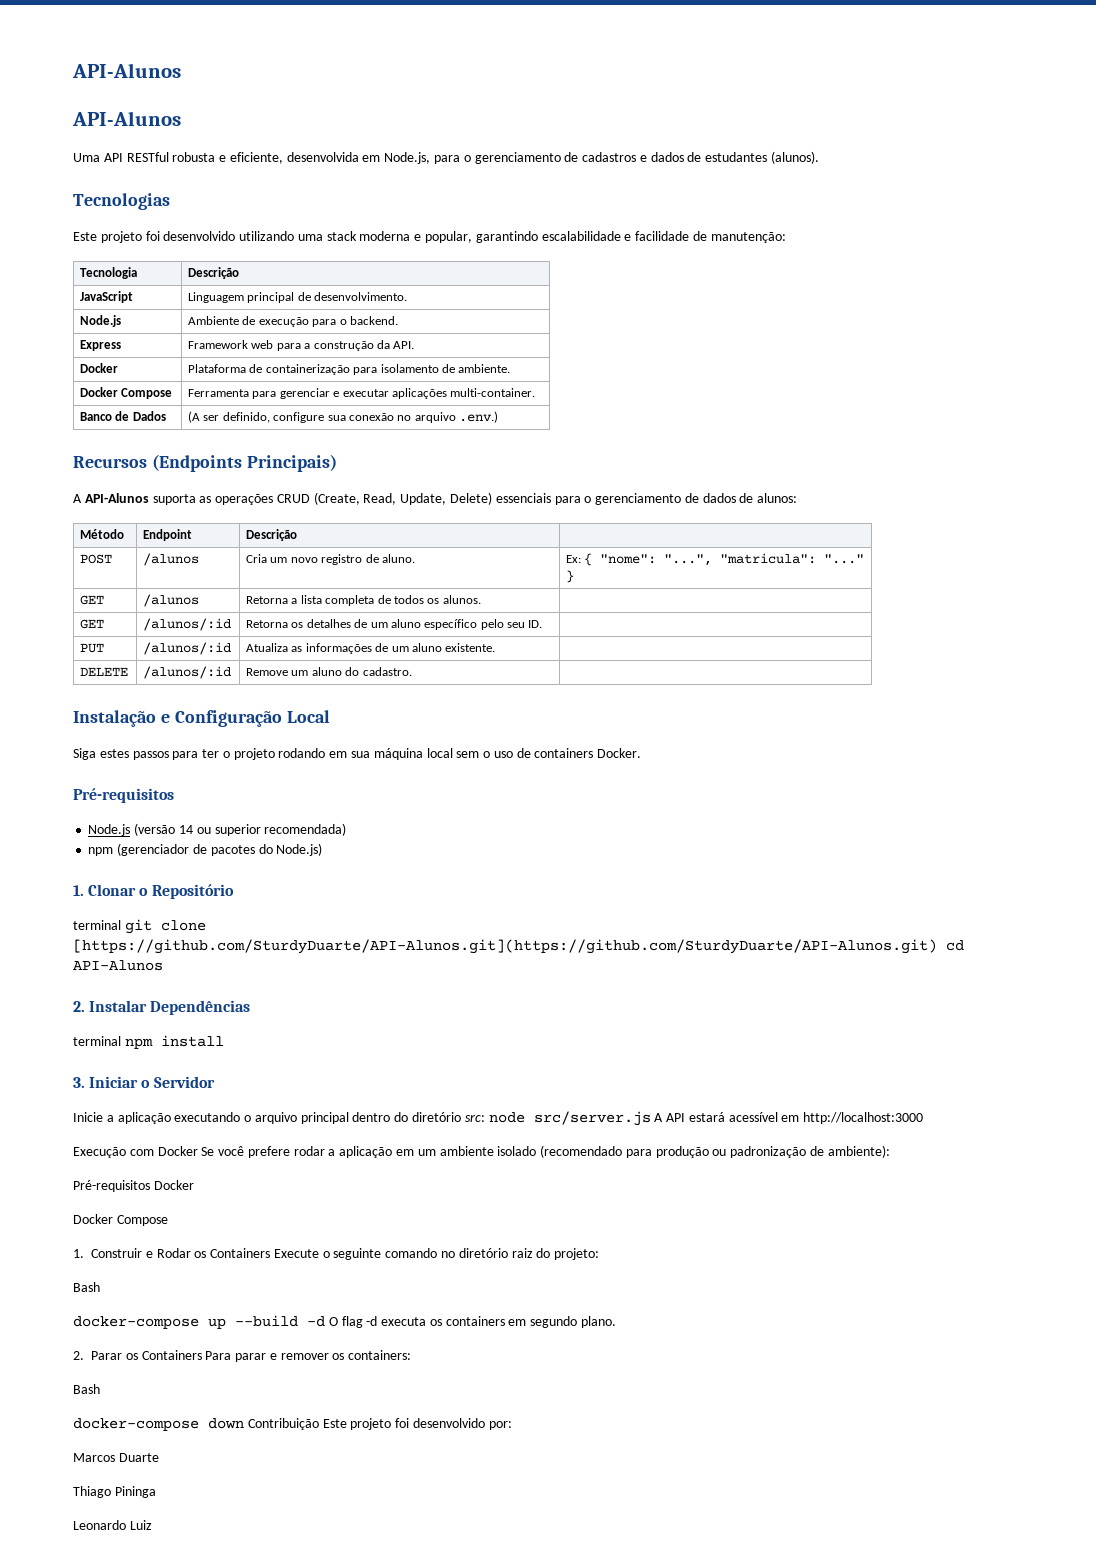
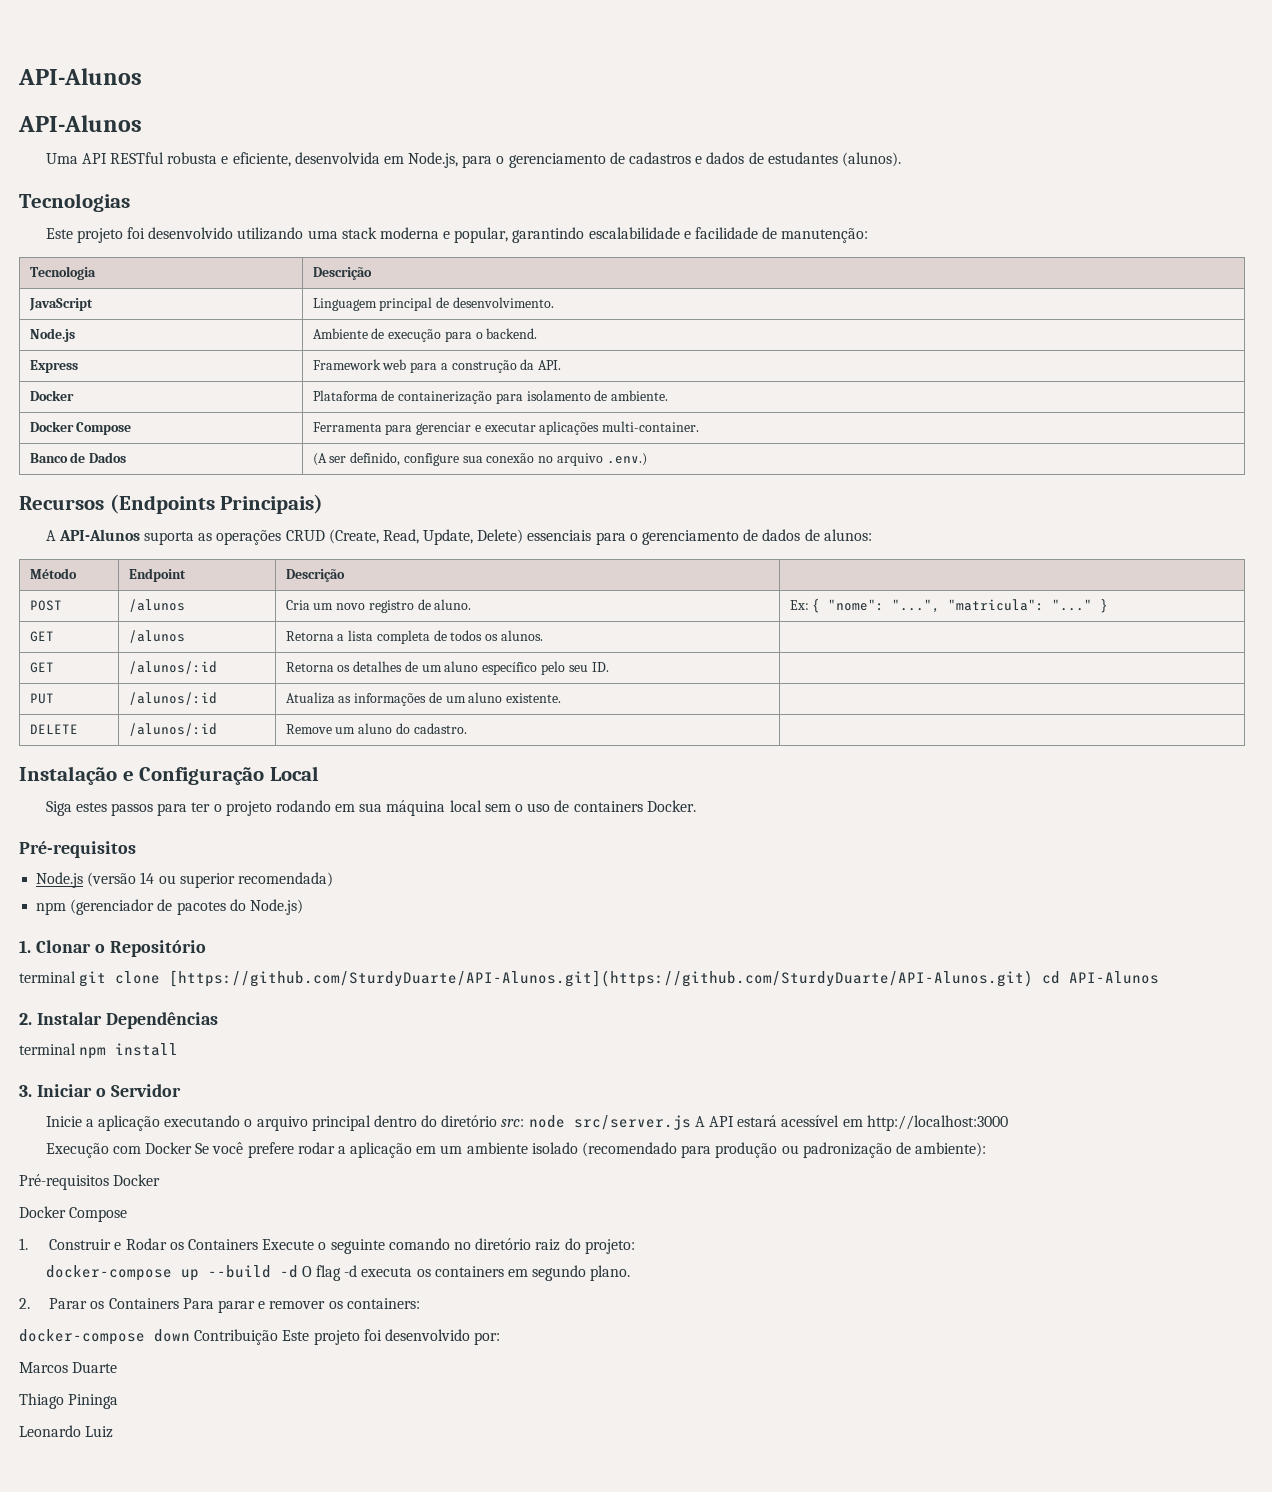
  1. Construir e Rodar os Containers Execute o seguinte comando no diretório raiz do projeto:
- Bash
  2. Parar os Containers Para parar e remover os containers:
- Bash

